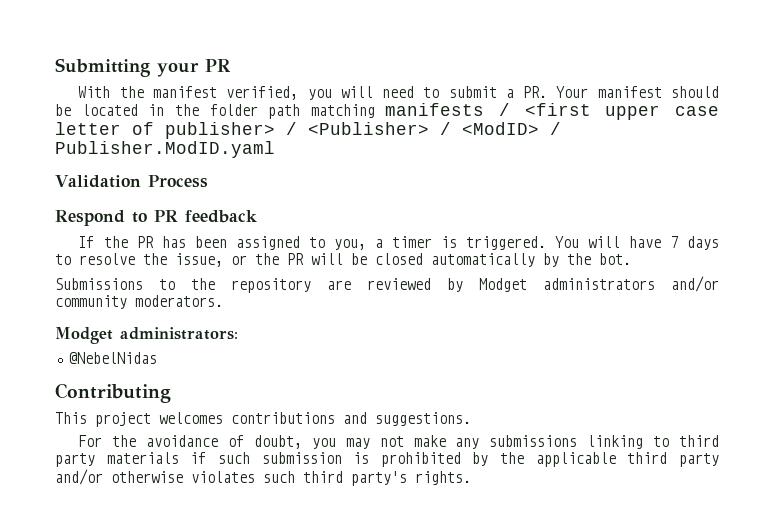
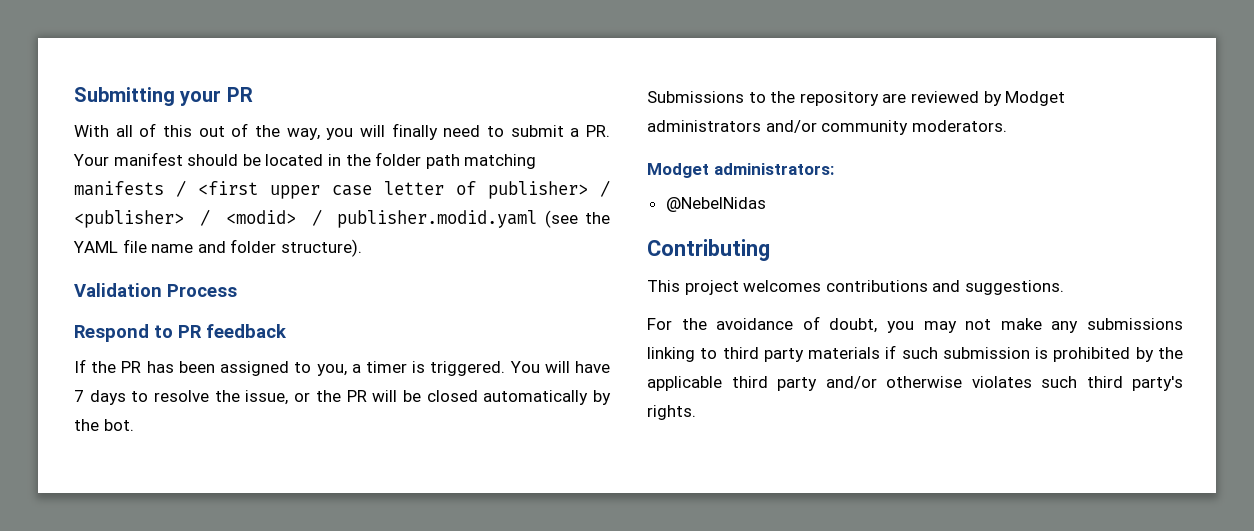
- With the manifest verified, you will need to submit a PR. Your manifest should be located in the folder path matching manifests / <first upper case letter of publisher> / <Publisher> / <ModID> / Publisher.ModID.yaml
+ With all of this out of the way, you will finally need to submit a PR. Your manifest should be located in the folder path matching manifests / <first upper case letter of publisher> / <publisher> / <modid> / publisher.modid.yaml (see the YAML file name and folder structure).

